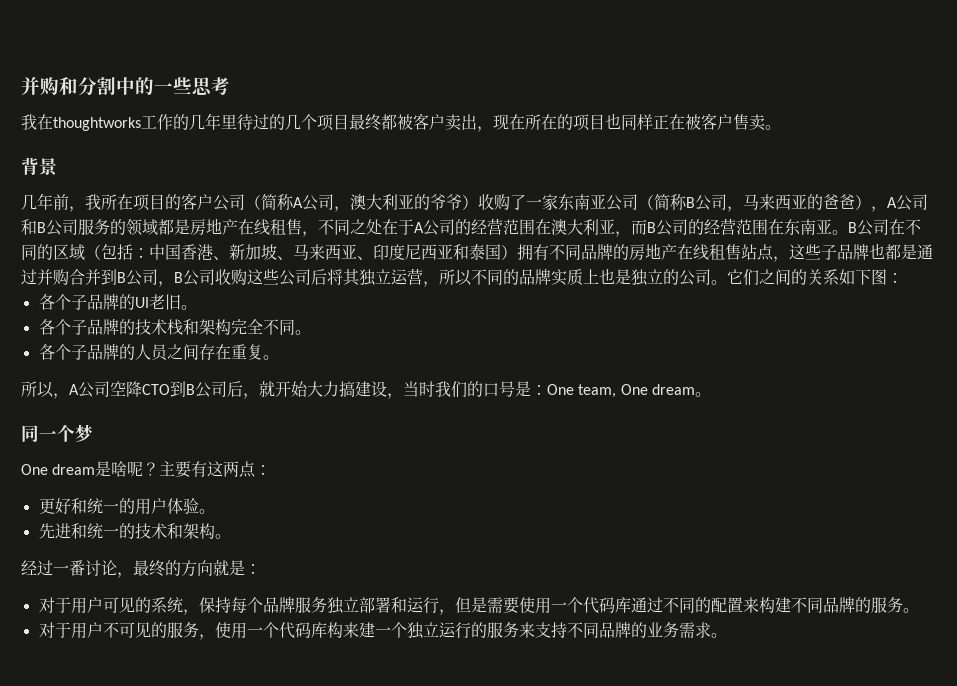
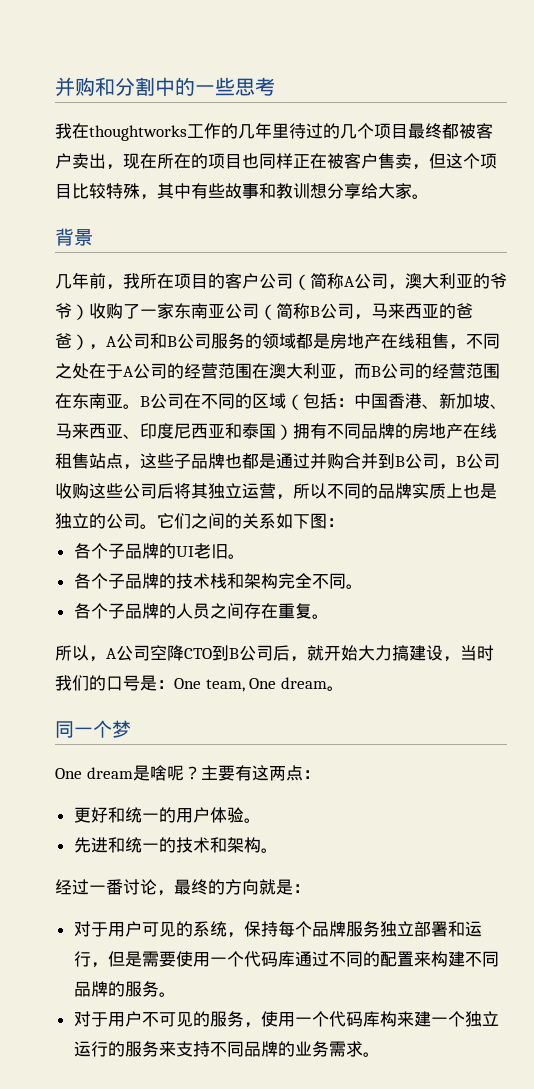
- 我在thoughtworks工作的几年里待过的几个项目最终都被客户卖出，现在所在的项目也同样正在被客户售卖。
+ 我在thoughtworks工作的几年里待过的几个项目最终都被客户卖出，现在所在的项目也同样正在被客户售卖，但这个项目比较特殊，其中有些故事和教训想分享给大家。

